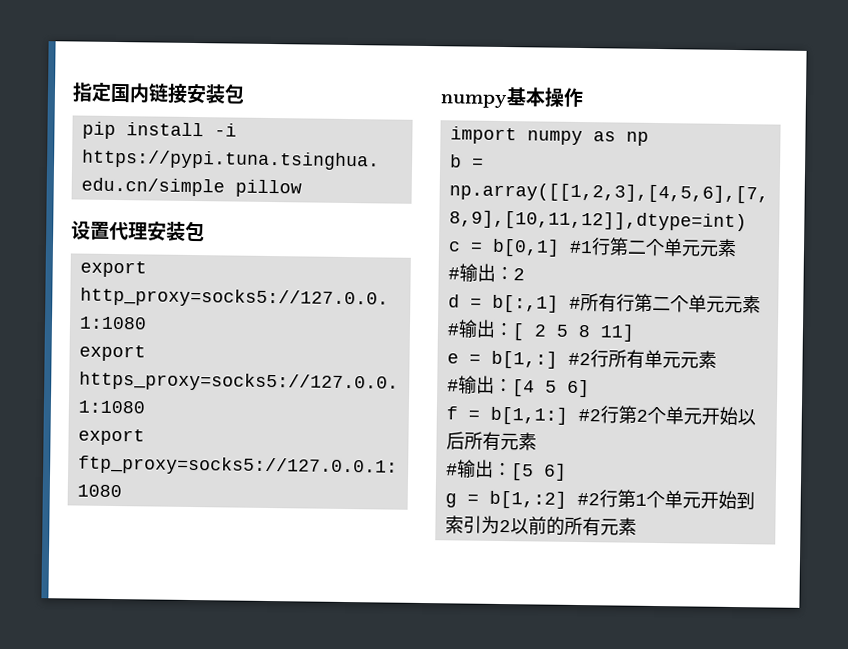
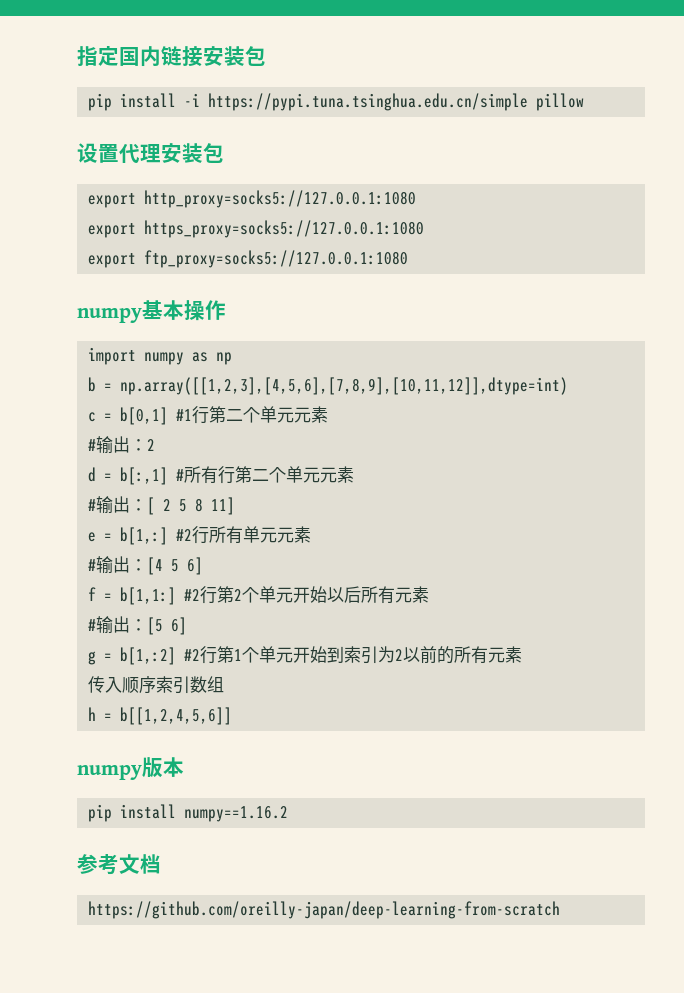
+ 传入顺序索引数组
+ h = b[[1,2,4,5,6]]
+ numpy版本
+ pip install numpy==1.16.2
+ 参考文档
+ https://github.com/oreilly-japan/deep-learning-from-scratch

